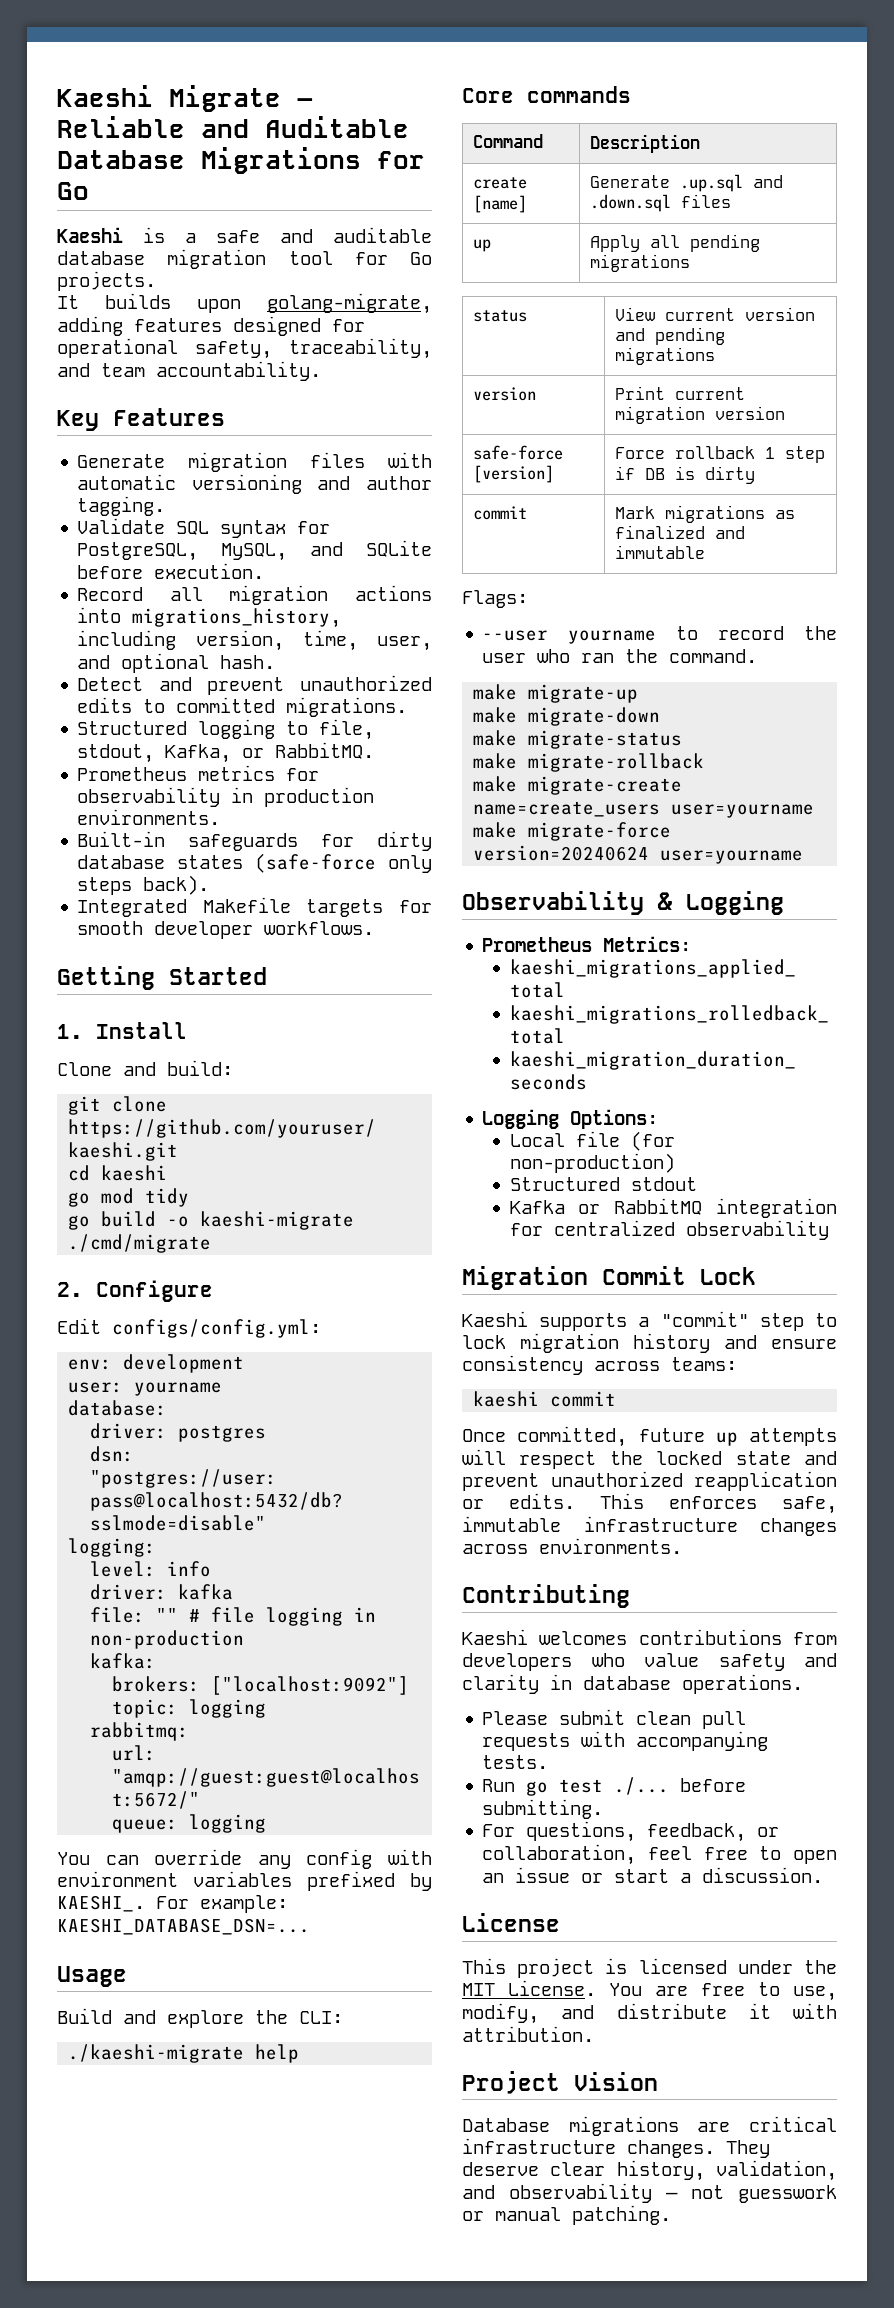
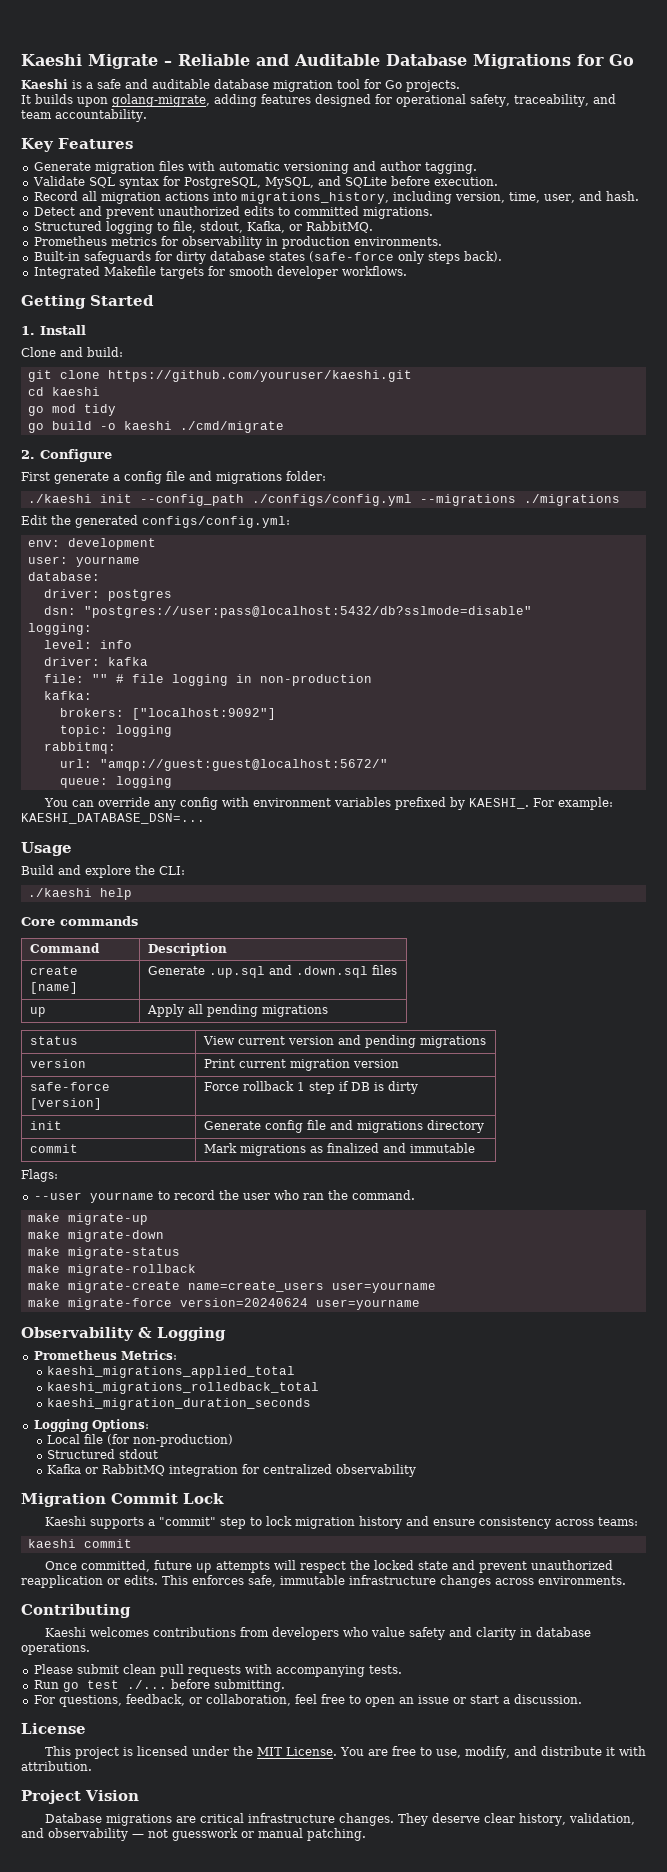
- Record all migration actions into migrations_history, including version, time, user, and optional hash.
+ Record all migration actions into migrations_history, including version, time, user, and hash.
- go build -o kaeshi-migrate ./cmd/migrate
+ go build -o kaeshi ./cmd/migrate
+ First generate a config file and migrations folder:
+ ./kaeshi init --config_path ./configs/config.yml --migrations ./migrations
- Edit configs/config.yml:
+ Edit the generated configs/config.yml:
- ./kaeshi-migrate help
+ ./kaeshi help
+ init | Generate config file and migrations directory

